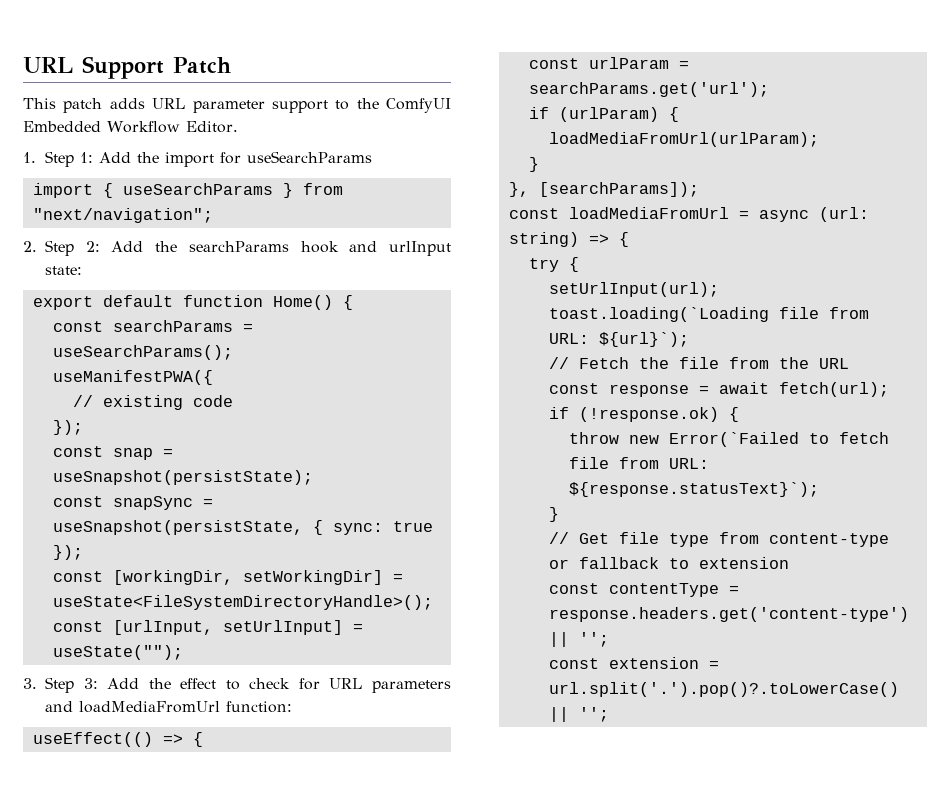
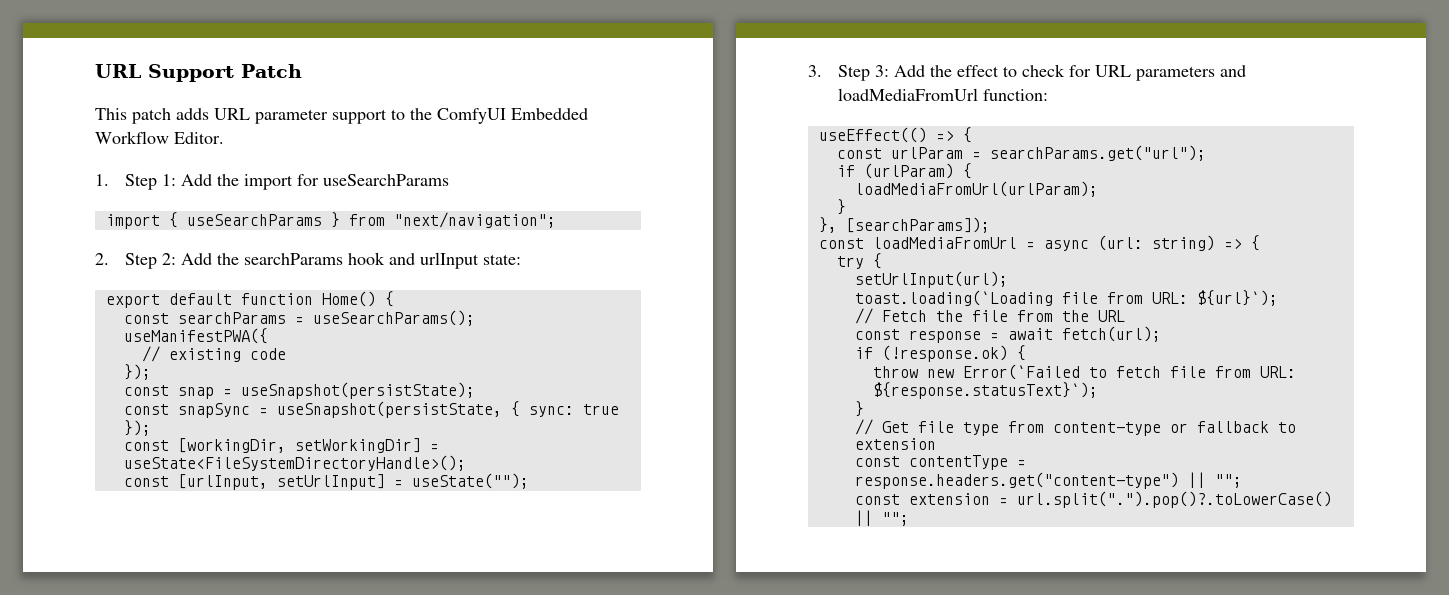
- const urlParam = searchParams.get('url');
+ const urlParam = searchParams.get("url");
- const contentType = response.headers.get('content-type') || '';
+ const contentType = response.headers.get("content-type") || "";
- const extension = url.split('.').pop()?.toLowerCase() || '';
+ const extension = url.split(".").pop()?.toLowerCase() || "";

